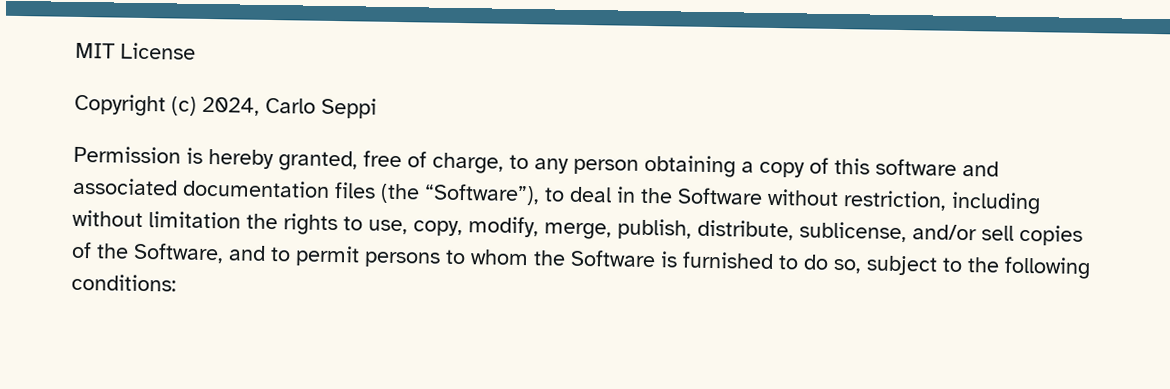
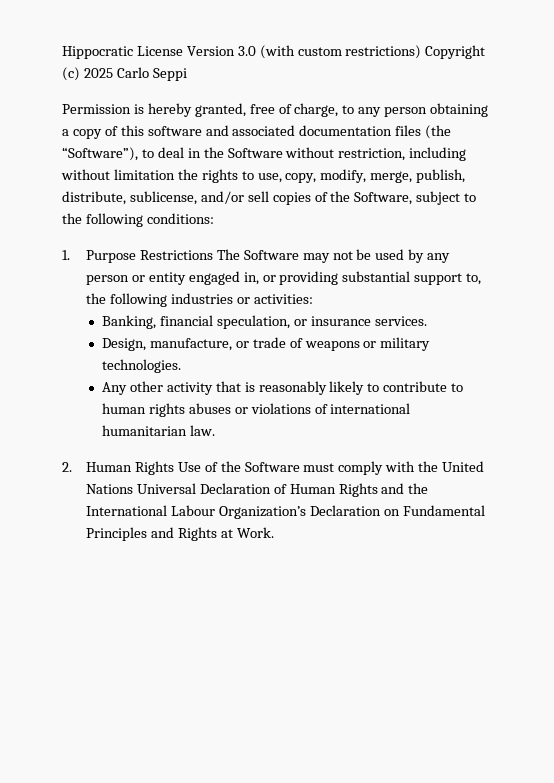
- MIT License
- Copyright (c) 2024, Carlo Seppi
+ Hippocratic License Version 3.0 (with custom restrictions) Copyright (c) 2025 Carlo Seppi
- Permission is hereby granted, free of charge, to any person obtaining a copy of this software and associated documentation files (the “Software”), to deal in the Software without restriction, including without limitation the rights to use, copy, modify, merge, publish, distribute, sublicense, and/or sell copies of the Software, and to permit persons to whom the Software is furnished to do so, subject to the following conditions:
+ Permission is hereby granted, free of charge, to any person obtaining a copy of this software and associated documentation files (the “Software”), to deal in the Software without restriction, including without limitation the rights to use, copy, modify, merge, publish, distribute, sublicense, and/or sell copies of the Software, subject to the following conditions:
+ 1. Purpose Restrictions The Software may not be used by any person or entity engaged in, or providing substantial support to, the following industries or activities:
+ Banking, financial speculation, or insurance services.
+ Design, manufacture, or trade of weapons or military technologies.
+ Any other activity that is reasonably likely to contribute to human rights abuses or violations of international humanitarian law.
+ 2. Human Rights Use of the Software must comply with the United Nations Universal Declaration of Human Rights and the International Labour Organization’s Declaration on Fundamental Principles and Rights at Work.

